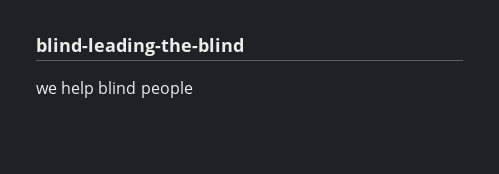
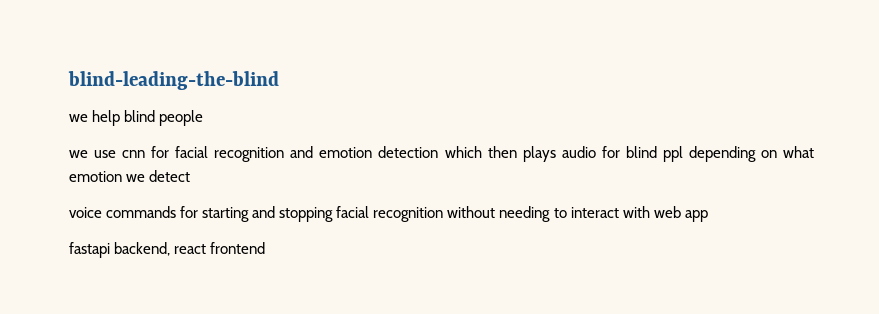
+ we use cnn for facial recognition and emotion detection which then plays audio for blind ppl depending on what emotion we detect
+ voice commands for starting and stopping facial recognition without needing to interact with web app
+ fastapi backend, react frontend

